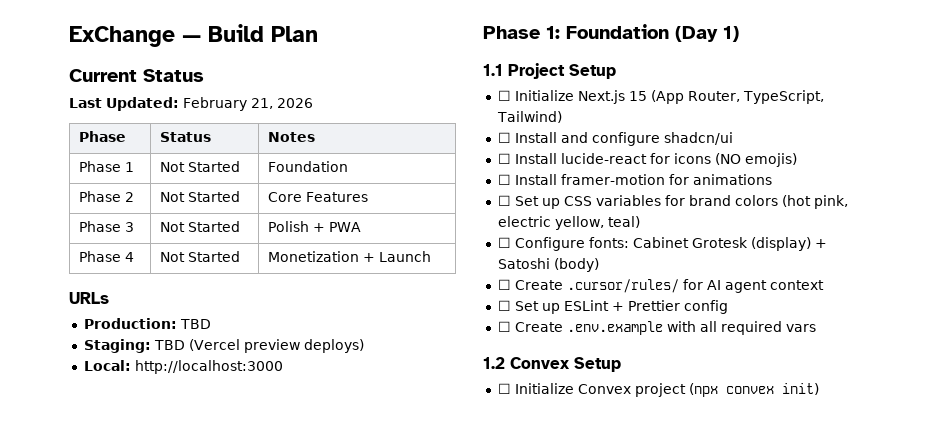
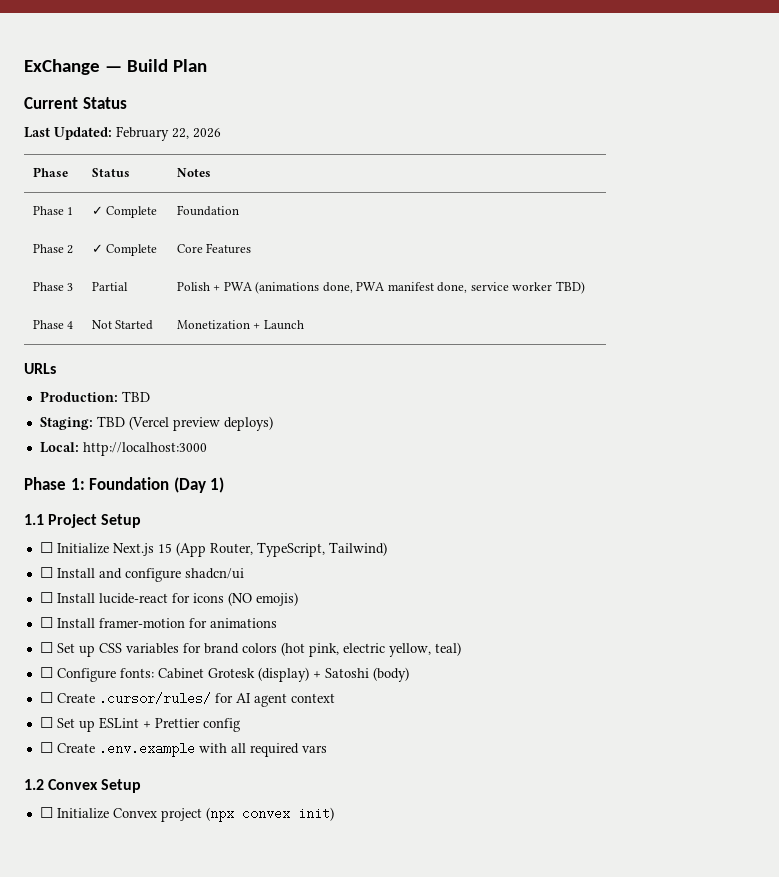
- Last Updated: February 21, 2026
+ Last Updated: February 22, 2026
- Phase 1 | Not Started | Foundation
+ Phase 1 | ✓ Complete | Foundation
- Phase 2 | Not Started | Core Features
+ Phase 2 | ✓ Complete | Core Features
- Phase 3 | Not Started | Polish + PWA
+ Phase 3 | Partial | Polish + PWA (animations done, PWA manifest done, service worker TBD)

